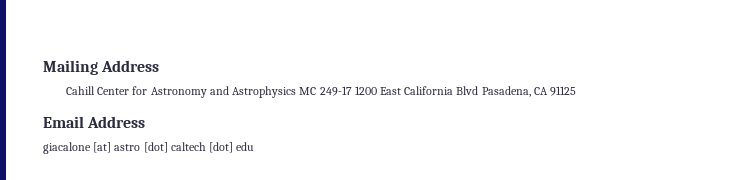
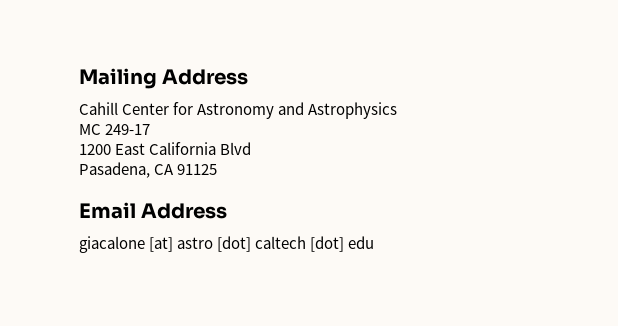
- Cahill Center for Astronomy and Astrophysics MC 249-17 1200 East California Blvd Pasadena, CA 91125
+ Cahill Center for Astronomy and Astrophysics
+ MC 249-17
+ 1200 East California Blvd
+ Pasadena, CA 91125

